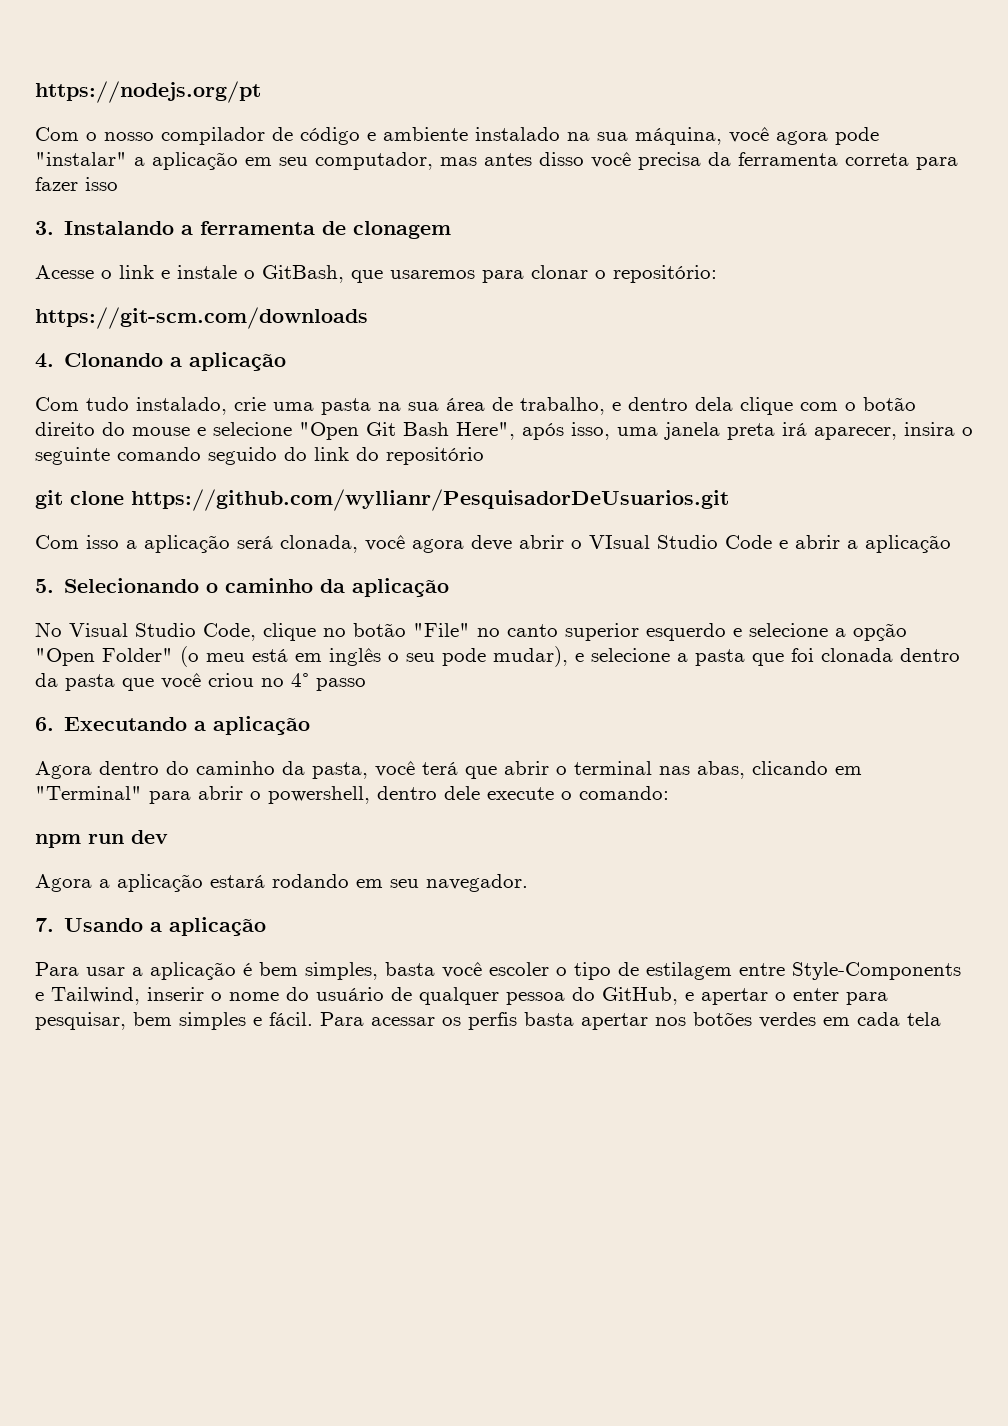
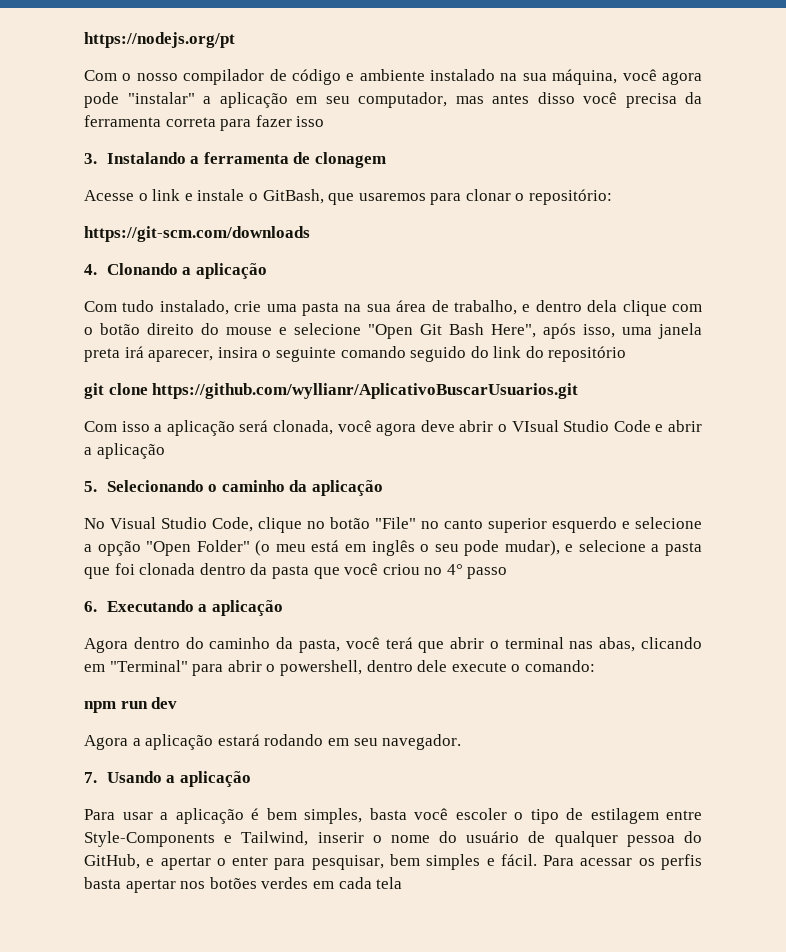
- git clone https://github.com/wyllianr/PesquisadorDeUsuarios.git
+ git clone https://github.com/wyllianr/AplicativoBuscarUsuarios.git

